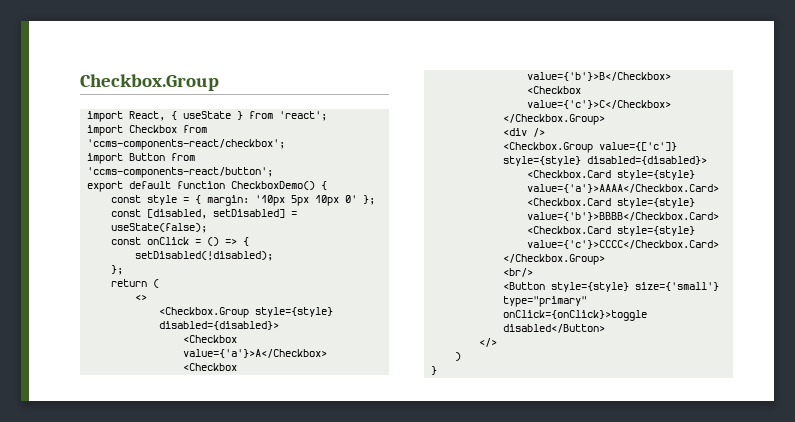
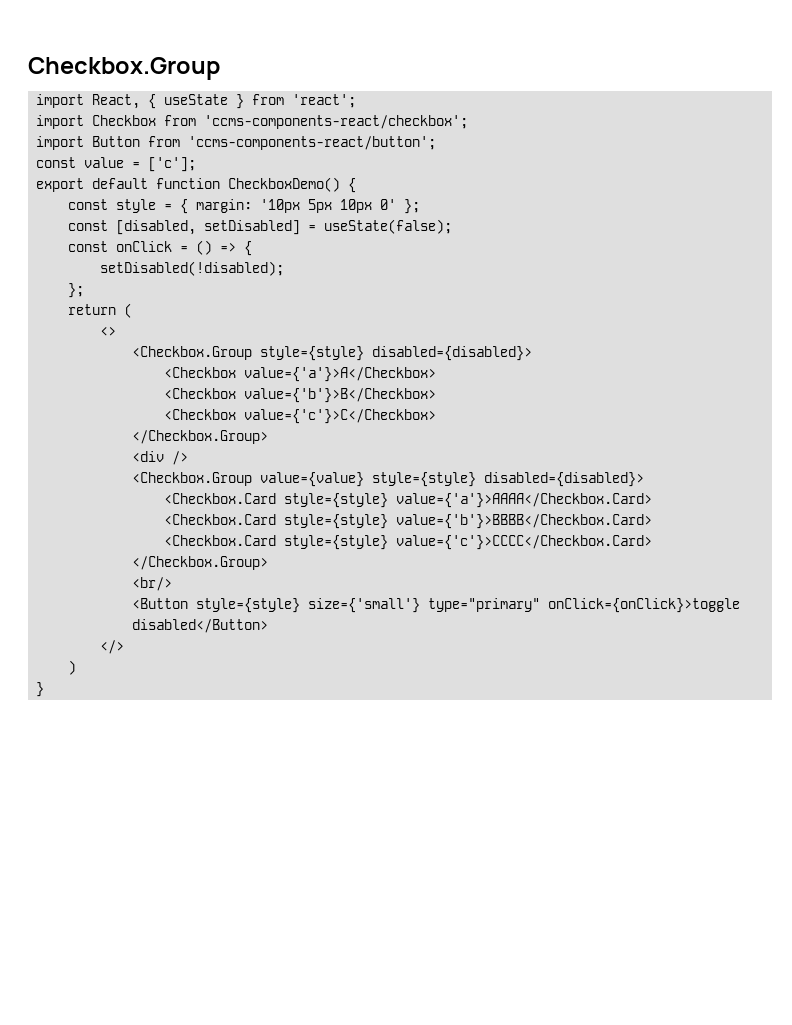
+ const value = ['c'];
- <Checkbox.Group value={['c']} style={style} disabled={disabled}>
+ <Checkbox.Group value={value} style={style} disabled={disabled}>

